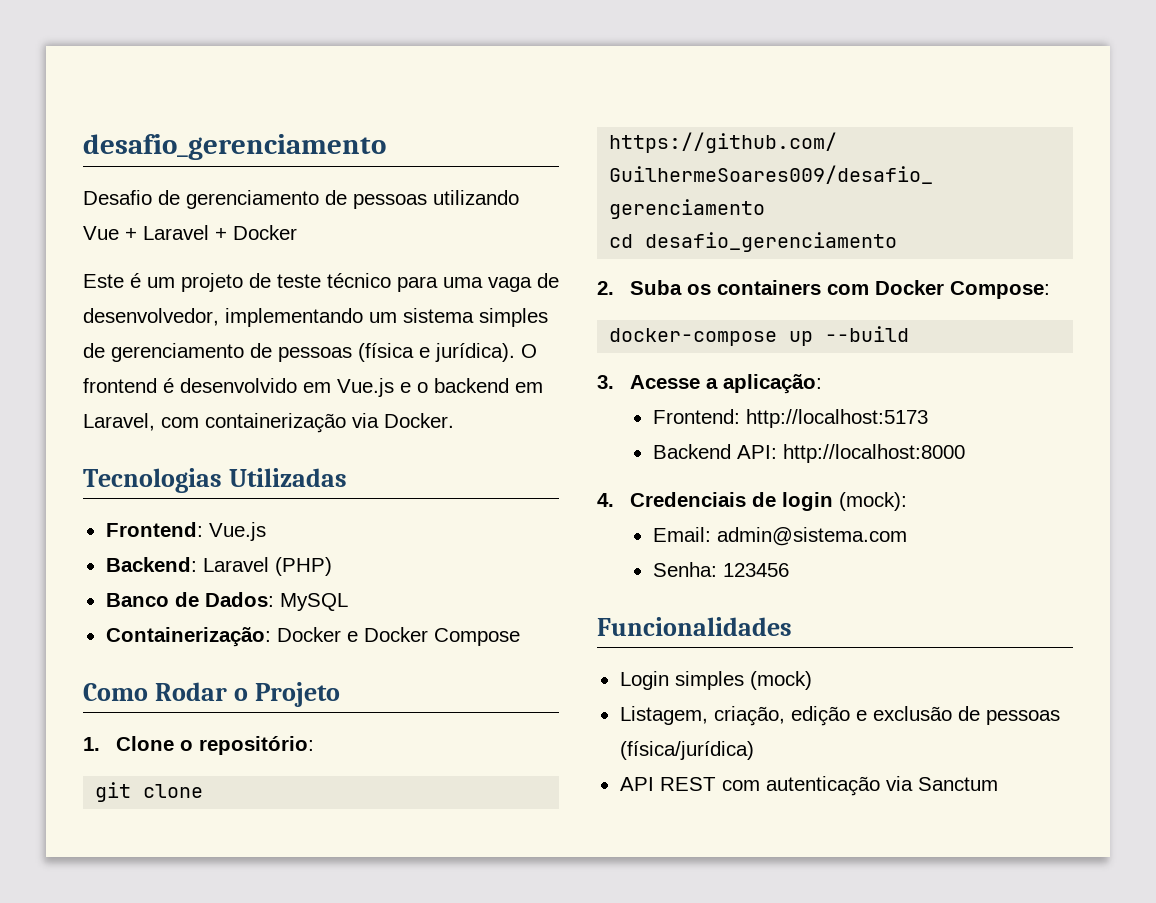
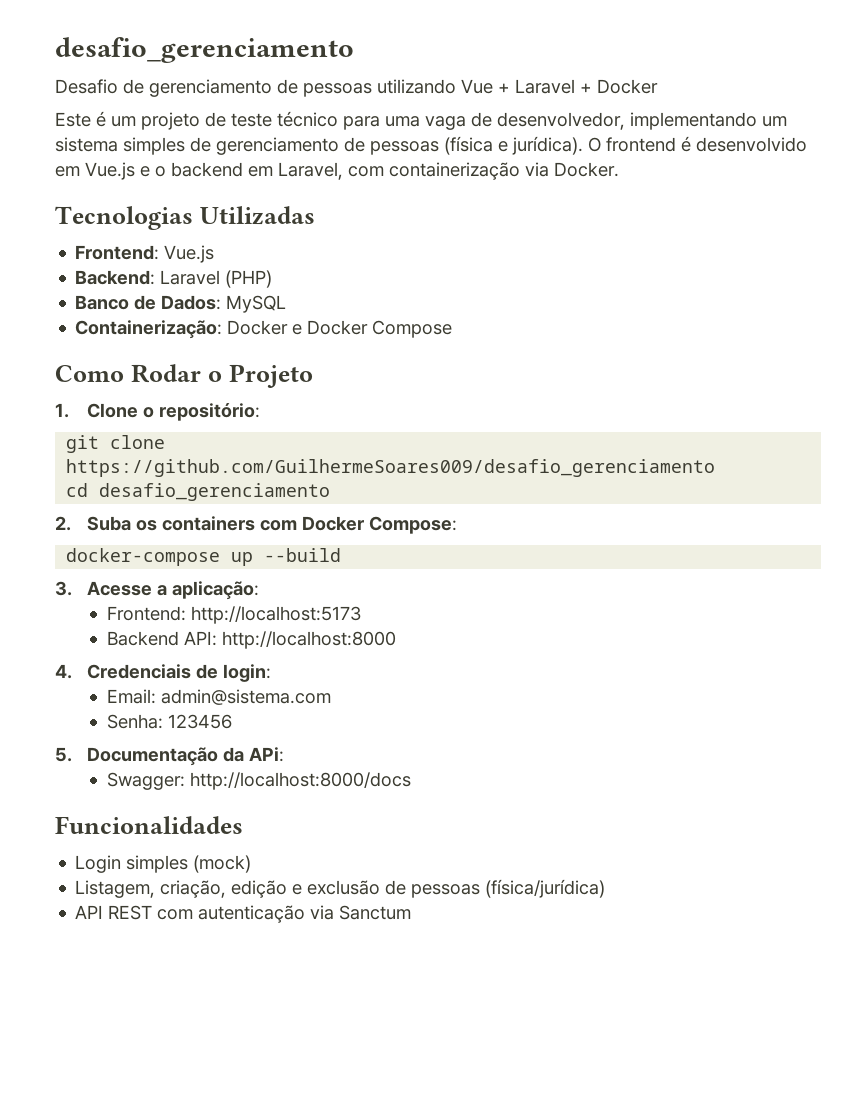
- 4. Credenciais de login (mock):
+ 4. Credenciais de login:
+ 5. Documentação da APi:
+ Swagger: http://localhost:8000/docs

